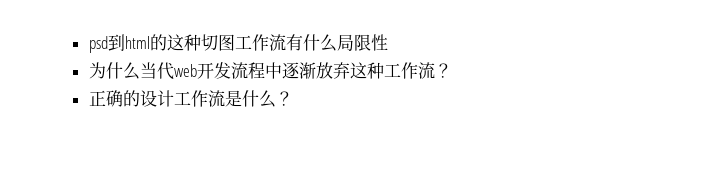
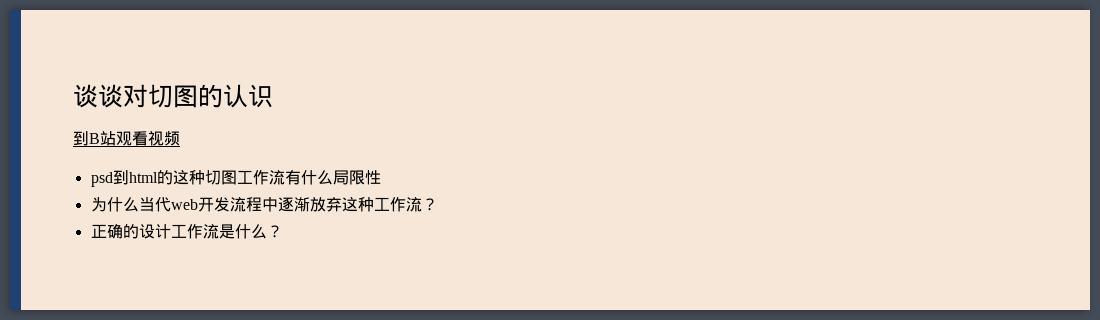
+ 谈谈对切图的认识
+ 到B站观看视频

